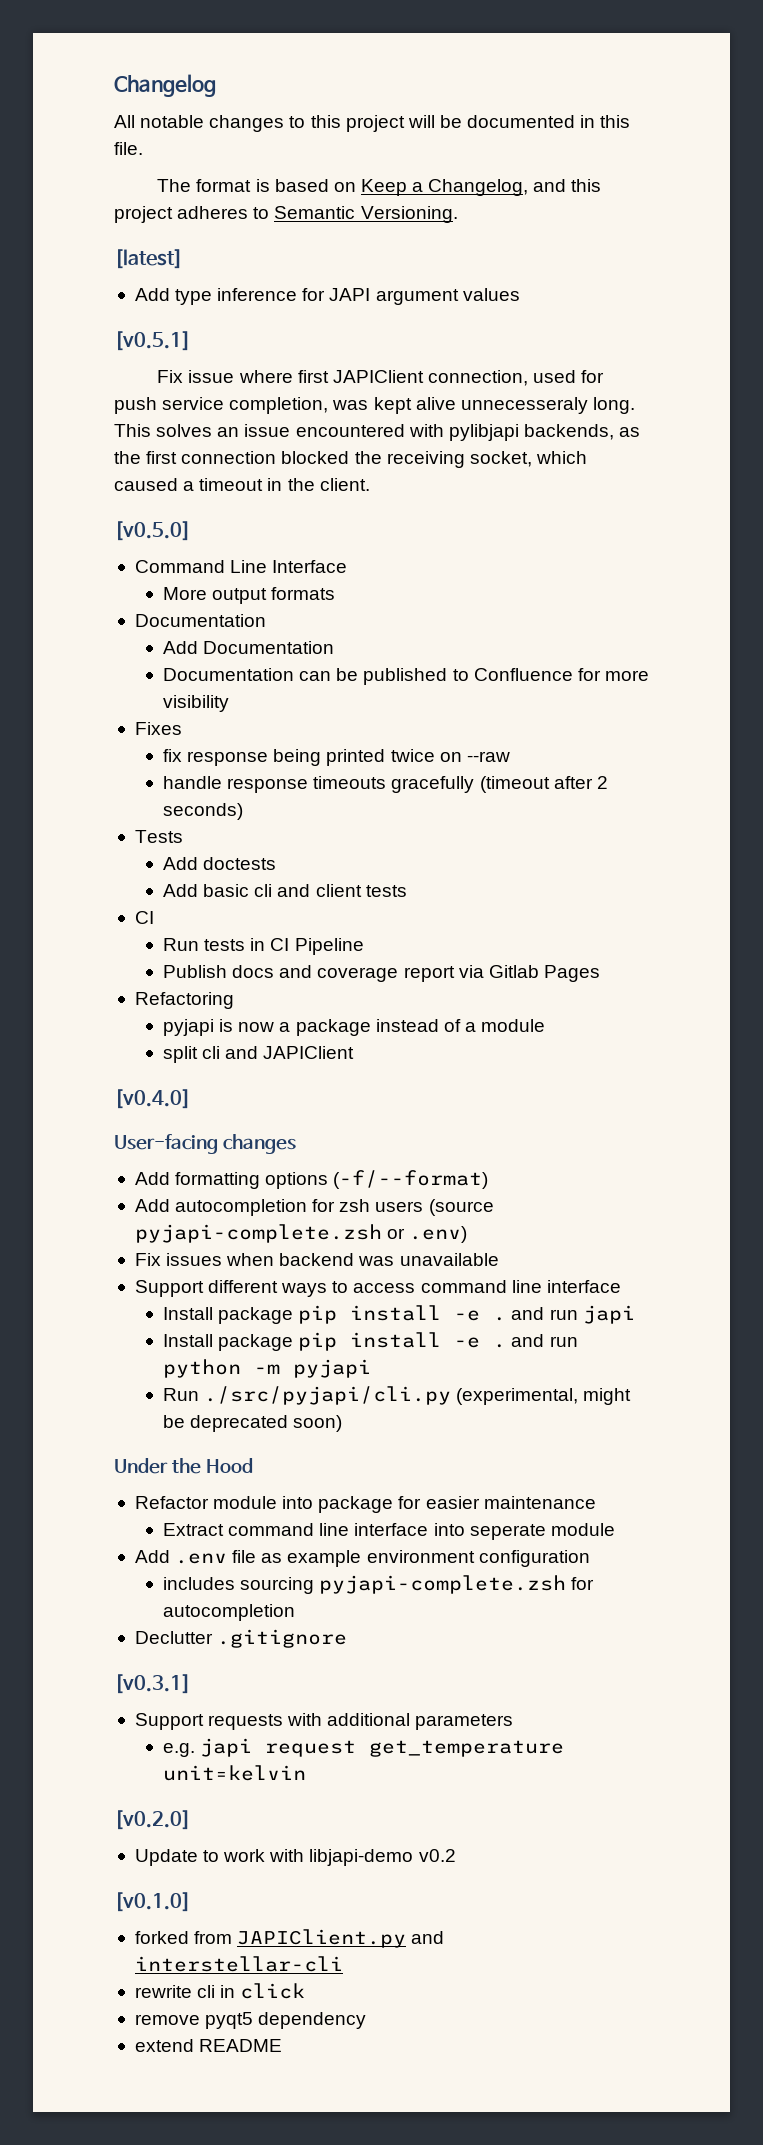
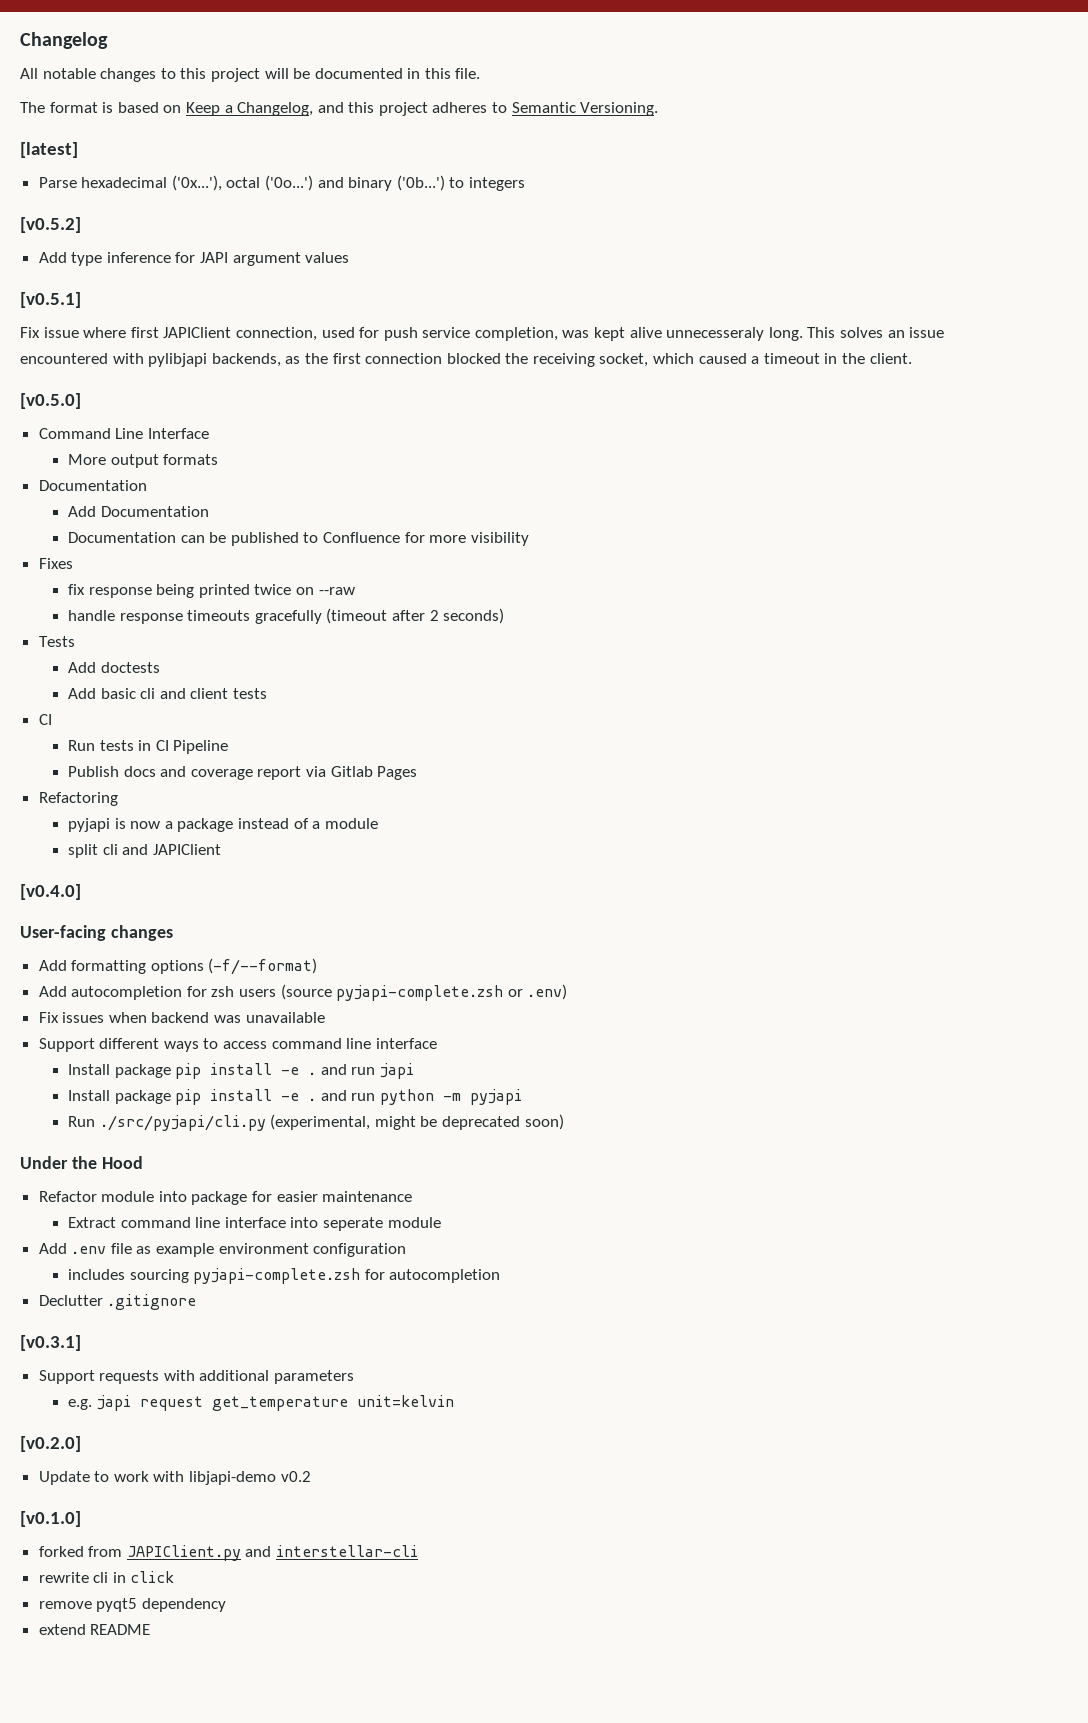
+ Parse hexadecimal ('0x...'), octal ('0o...') and binary ('0b...') to integers
+ [v0.5.2]

